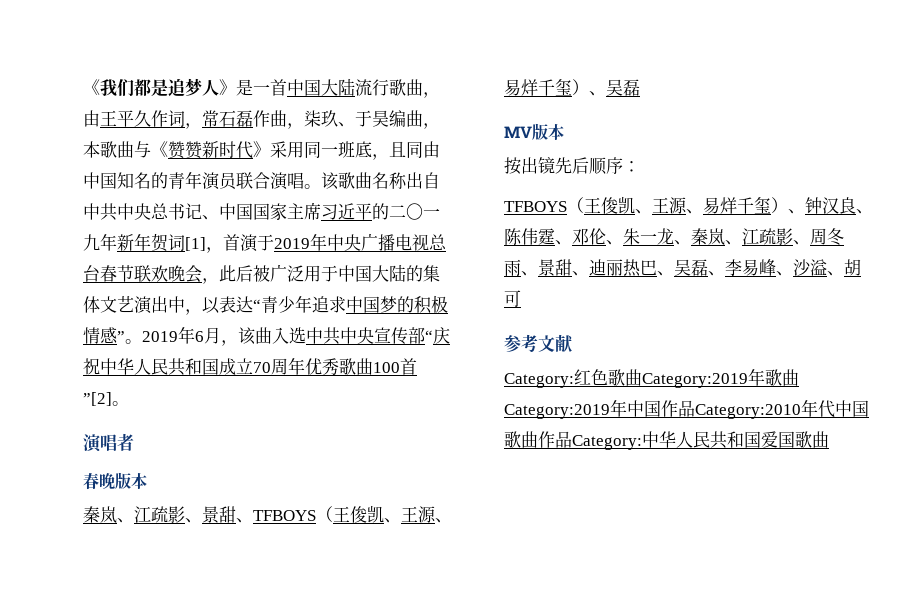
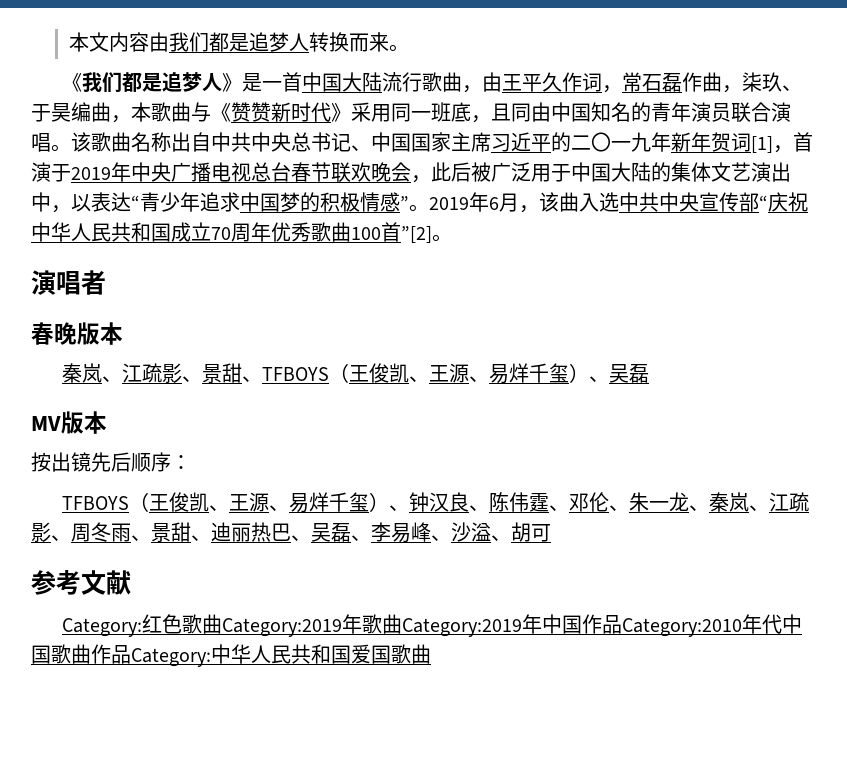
+ 本文内容由我们都是追梦人转换而来。

